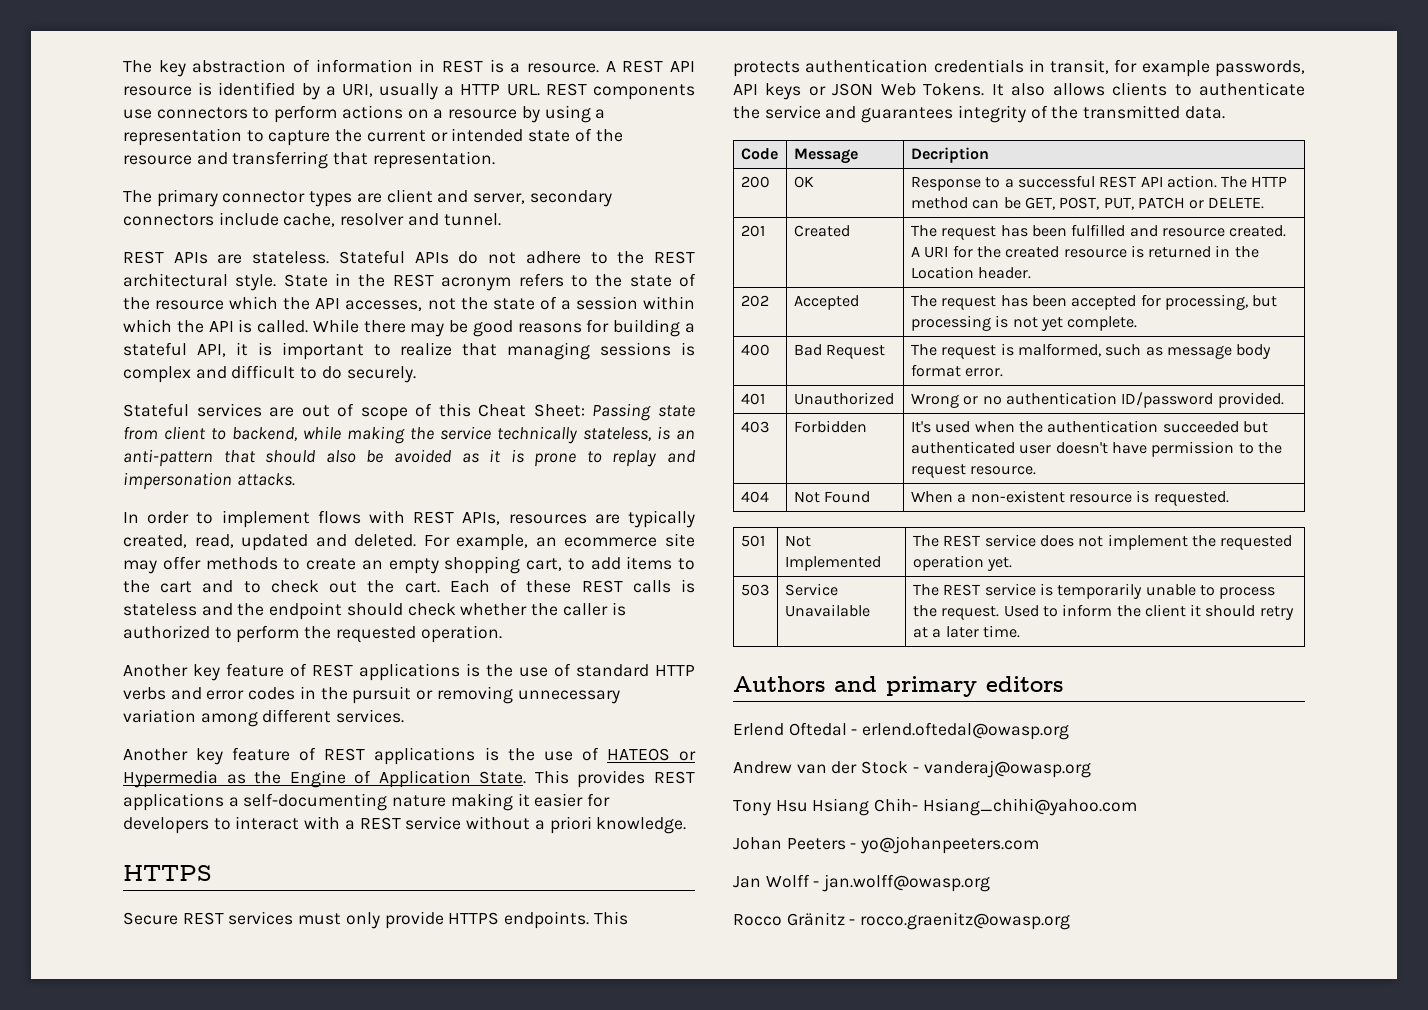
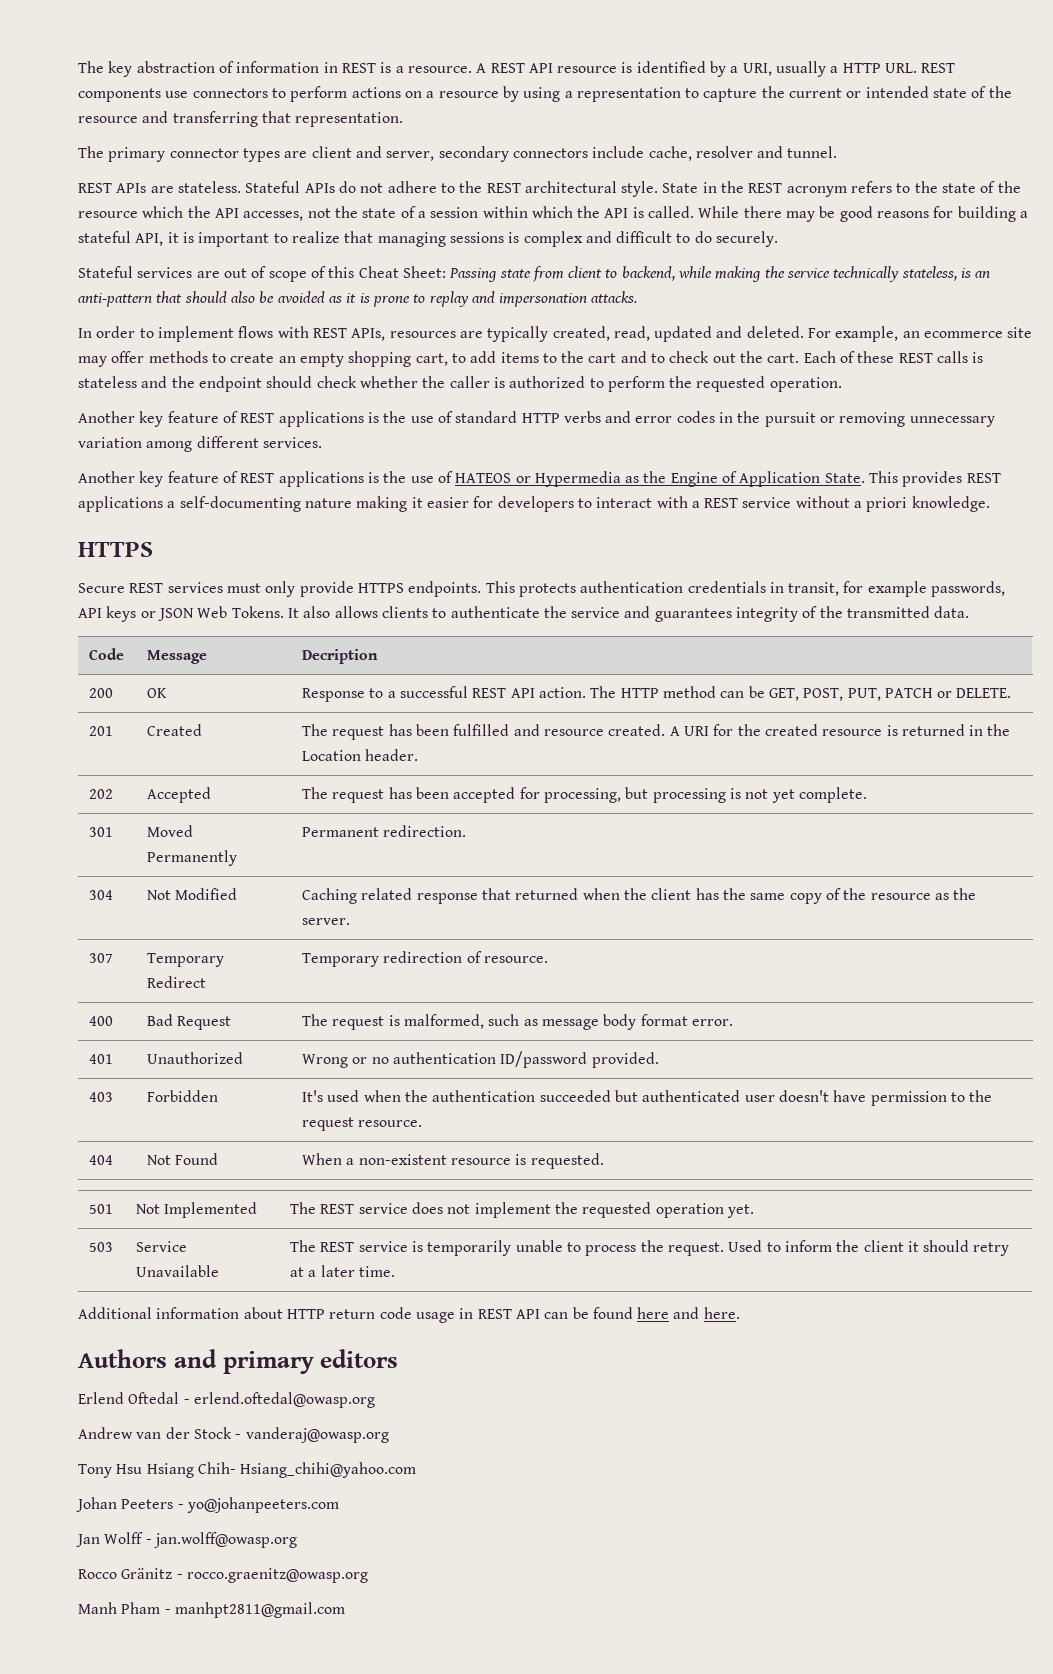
+ 301 | Moved Permanently | Permanent redirection.
+ 304 | Not Modified | Caching related response that returned when the client has the same copy of the resource as the server.
+ 307 | Temporary Redirect | Temporary redirection of resource.
+ Additional information about HTTP return code usage in REST API can be found here and here.
+ Manh Pham - manhpt2811@gmail.com

